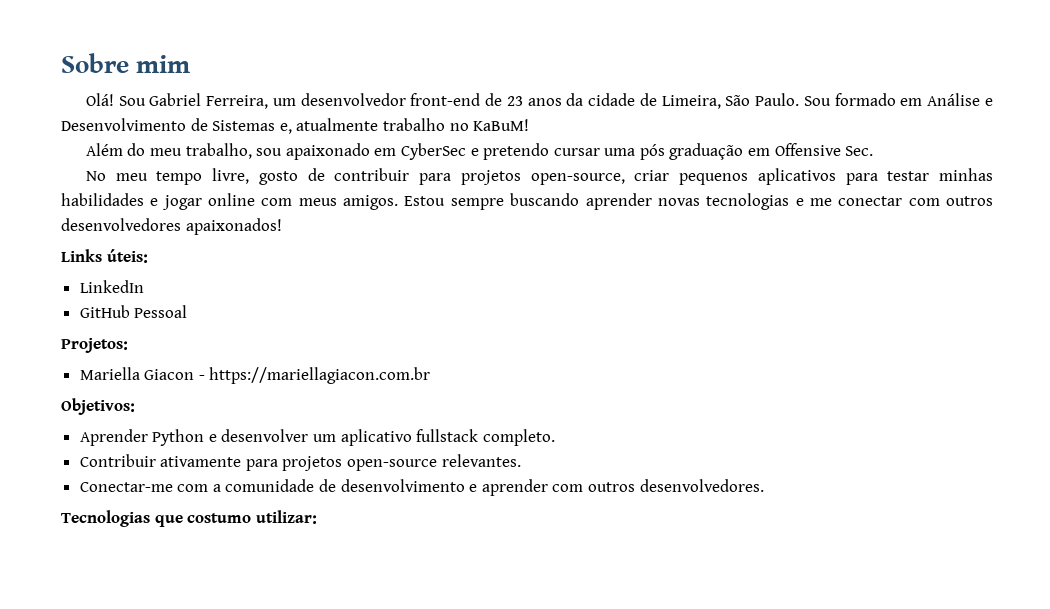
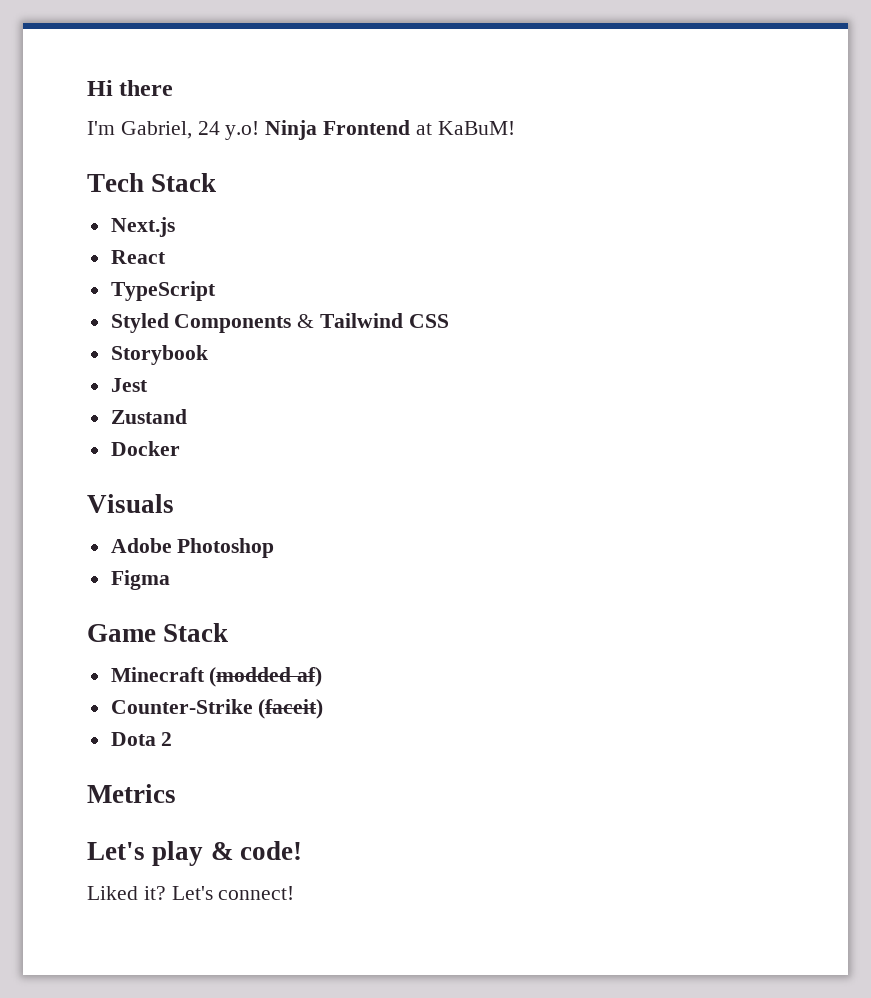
- Sobre mim
- Olá! Sou Gabriel Ferreira, um desenvolvedor front-end de 23 anos da cidade de Limeira, São Paulo. Sou formado em Análise e Desenvolvimento de Sistemas e, atualmente trabalho no KaBuM!
- Além do meu trabalho, sou apaixonado em CyberSec e pretendo cursar uma pós graduação em Offensive Sec.
- No meu tempo livre, gosto de contribuir para projetos open-source, criar pequenos aplicativos para testar minhas habilidades e jogar online com meus amigos. Estou sempre buscando aprender novas tecnologias e me conectar com outros desenvolvedores apaixonados!
- Links úteis:
- LinkedIn
- GitHub Pessoal
- Projetos:
- Mariella Giacon - https://mariellagiacon.com.br
- Objetivos:
- Aprender Python e desenvolver um aplicativo fullstack completo.
- Contribuir ativamente para projetos open-source relevantes.
- Conectar-me com a comunidade de desenvolvimento e aprender com outros desenvolvedores.
- Tecnologias que costumo utilizar:
+ Hi there
+ I'm Gabriel, 24 y.o! Ninja Frontend at KaBuM!
+ Tech Stack
+ Next.js
+ React
+ TypeScript
+ Styled Components & Tailwind CSS
+ Storybook
+ Jest
+ Zustand
+ Docker
+ Visuals
+ Adobe Photoshop
+ Figma
+ Game Stack
+ Minecraft (modded af)
+ Counter-Strike (faceit)
+ Dota 2
+ Metrics
+ Let's play & code!
+ Liked it? Let's connect!

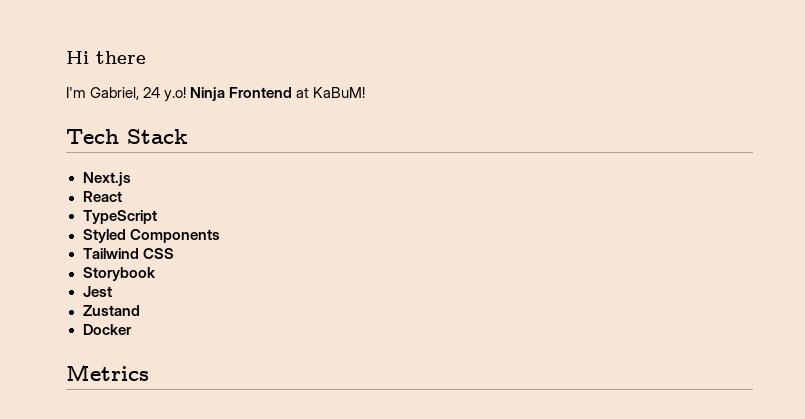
- Styled Components & Tailwind CSS
+ Styled Components
+ Tailwind CSS
- Visuals
- Adobe Photoshop
- Figma
- Game Stack
- Minecraft (modded af)
- Counter-Strike (faceit)
- Dota 2
  Metrics
- Let's play & code!
- Liked it? Let's connect!

